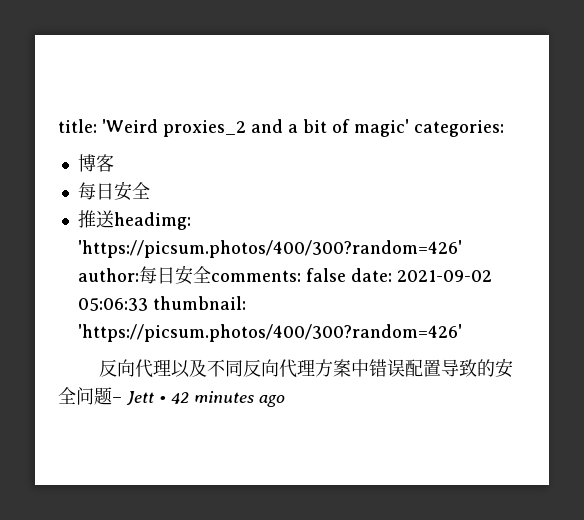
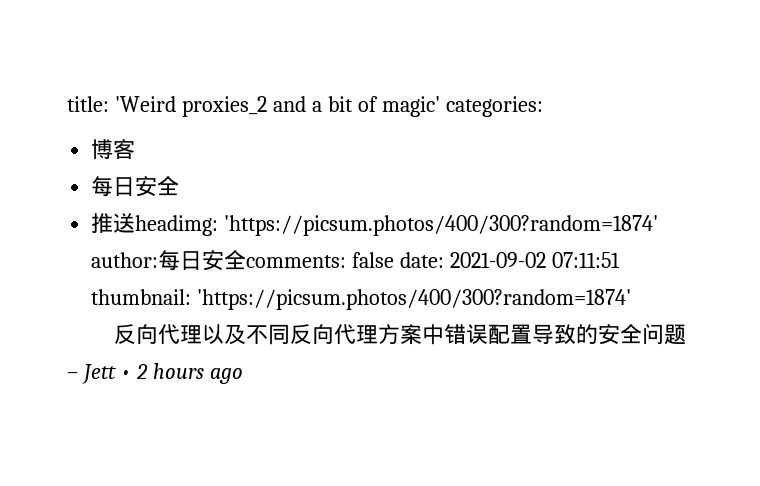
- 推送headimg: 'https://picsum.photos/400/300?random=426' author:每日安全comments: false date: 2021-09-02 05:06:33 thumbnail: 'https://picsum.photos/400/300?random=426'
+ 推送headimg: 'https://picsum.photos/400/300?random=1874' author:每日安全comments: false date: 2021-09-02 07:11:51 thumbnail: 'https://picsum.photos/400/300?random=1874'
- 反向代理以及不同反向代理方案中错误配置导致的安全问题– Jett • 42 minutes ago
+ 反向代理以及不同反向代理方案中错误配置导致的安全问题– Jett • 2 hours ago

